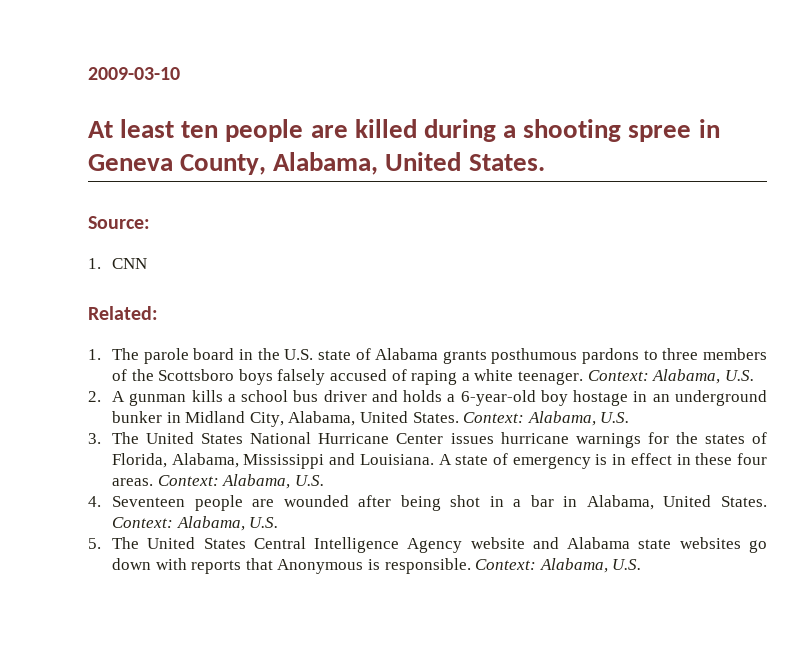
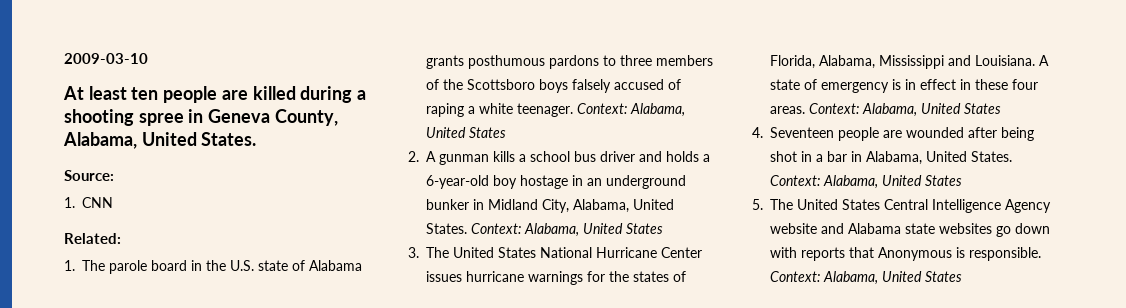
- 1. The parole board in the U.S. state of Alabama grants posthumous pardons to three members of the Scottsboro boys falsely accused of raping a white teenager. Context: Alabama, U.S.
+ 1. The parole board in the U.S. state of Alabama grants posthumous pardons to three members of the Scottsboro boys falsely accused of raping a white teenager. Context: Alabama, United States
- 2. A gunman kills a school bus driver and holds a 6-year-old boy hostage in an underground bunker in Midland City, Alabama, United States. Context: Alabama, U.S.
+ 2. A gunman kills a school bus driver and holds a 6-year-old boy hostage in an underground bunker in Midland City, Alabama, United States. Context: Alabama, United States
- A state of emergency is in effect in these four areas. Context: Alabama, U.S.
+ A state of emergency is in effect in these four areas. Context: Alabama, United States
- 4. Seventeen people are wounded after being shot in a bar in Alabama, United States. Context: Alabama, U.S.
+ 4. Seventeen people are wounded after being shot in a bar in Alabama, United States. Context: Alabama, United States
- 5. The United States Central Intelligence Agency website and Alabama state websites go down with reports that Anonymous is responsible. Context: Alabama, U.S.
+ 5. The United States Central Intelligence Agency website and Alabama state websites go down with reports that Anonymous is responsible. Context: Alabama, United States

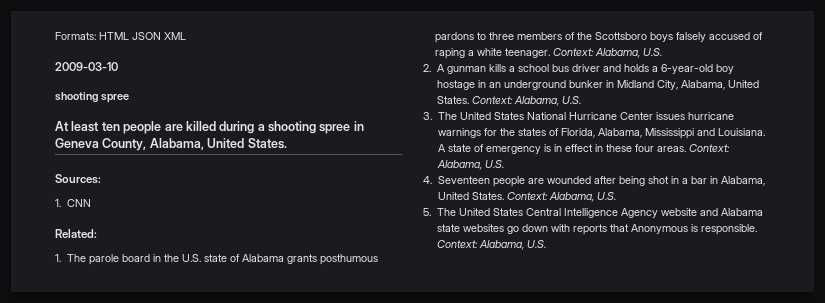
+ Formats: HTML JSON XML
  2009-03-10
+ shooting spree
- Source:
+ Sources:
- 1. The parole board in the U.S. state of Alabama grants posthumous pardons to three members of the Scottsboro boys falsely accused of raping a white teenager. Context: Alabama, United States
+ 1. The parole board in the U.S. state of Alabama grants posthumous pardons to three members of the Scottsboro boys falsely accused of raping a white teenager. Context: Alabama, U.S.
- 2. A gunman kills a school bus driver and holds a 6-year-old boy hostage in an underground bunker in Midland City, Alabama, United States. Context: Alabama, United States
+ 2. A gunman kills a school bus driver and holds a 6-year-old boy hostage in an underground bunker in Midland City, Alabama, United States. Context: Alabama, U.S.
- A state of emergency is in effect in these four areas. Context: Alabama, United States
+ A state of emergency is in effect in these four areas. Context: Alabama, U.S.
- 4. Seventeen people are wounded after being shot in a bar in Alabama, United States. Context: Alabama, United States
+ 4. Seventeen people are wounded after being shot in a bar in Alabama, United States. Context: Alabama, U.S.
- 5. The United States Central Intelligence Agency website and Alabama state websites go down with reports that Anonymous is responsible. Context: Alabama, United States
+ 5. The United States Central Intelligence Agency website and Alabama state websites go down with reports that Anonymous is responsible. Context: Alabama, U.S.

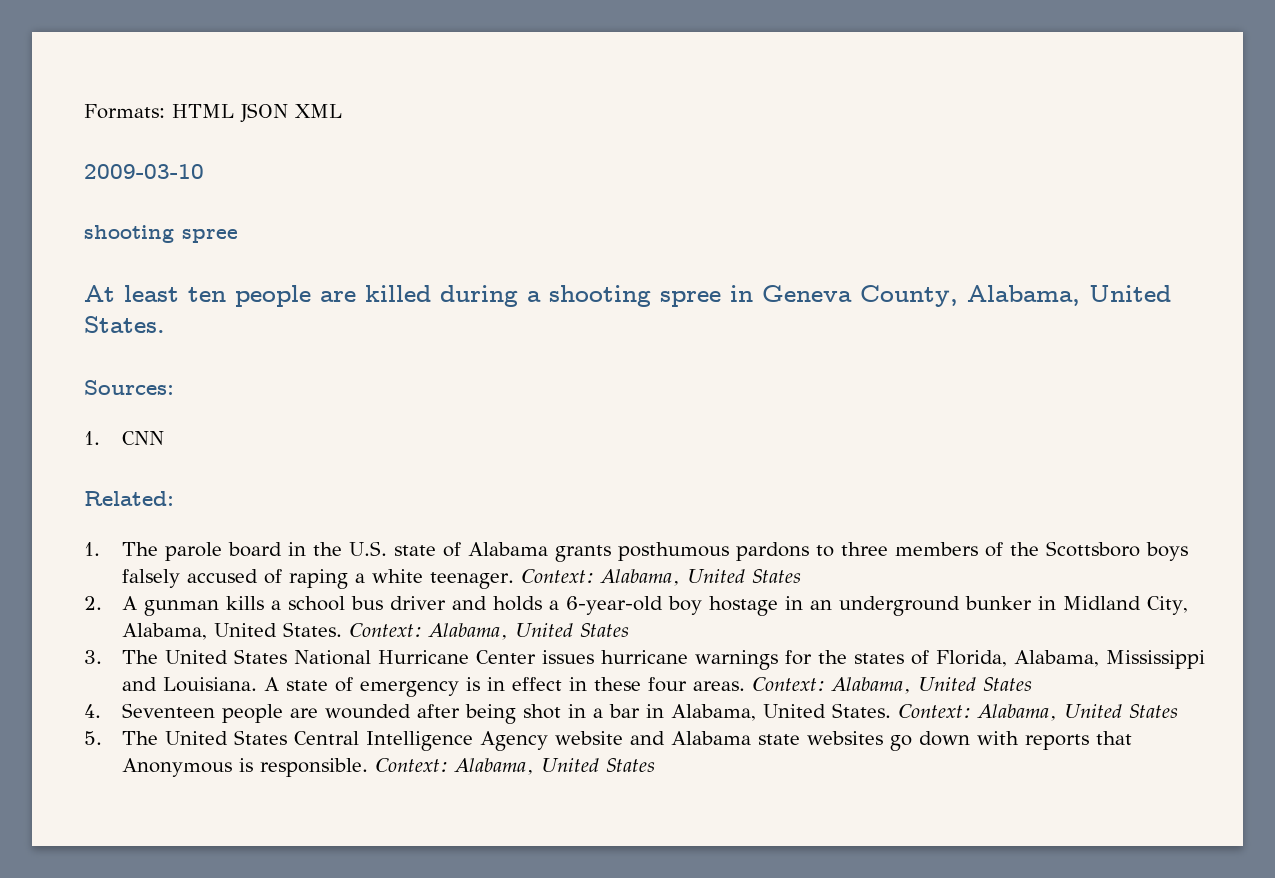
- 1. The parole board in the U.S. state of Alabama grants posthumous pardons to three members of the Scottsboro boys falsely accused of raping a white teenager. Context: Alabama, U.S.
+ 1. The parole board in the U.S. state of Alabama grants posthumous pardons to three members of the Scottsboro boys falsely accused of raping a white teenager. Context: Alabama, United States
- 2. A gunman kills a school bus driver and holds a 6-year-old boy hostage in an underground bunker in Midland City, Alabama, United States. Context: Alabama, U.S.
+ 2. A gunman kills a school bus driver and holds a 6-year-old boy hostage in an underground bunker in Midland City, Alabama, United States. Context: Alabama, United States
- A state of emergency is in effect in these four areas. Context: Alabama, U.S.
+ A state of emergency is in effect in these four areas. Context: Alabama, United States
- 4. Seventeen people are wounded after being shot in a bar in Alabama, United States. Context: Alabama, U.S.
+ 4. Seventeen people are wounded after being shot in a bar in Alabama, United States. Context: Alabama, United States
- 5. The United States Central Intelligence Agency website and Alabama state websites go down with reports that Anonymous is responsible. Context: Alabama, U.S.
+ 5. The United States Central Intelligence Agency website and Alabama state websites go down with reports that Anonymous is responsible. Context: Alabama, United States

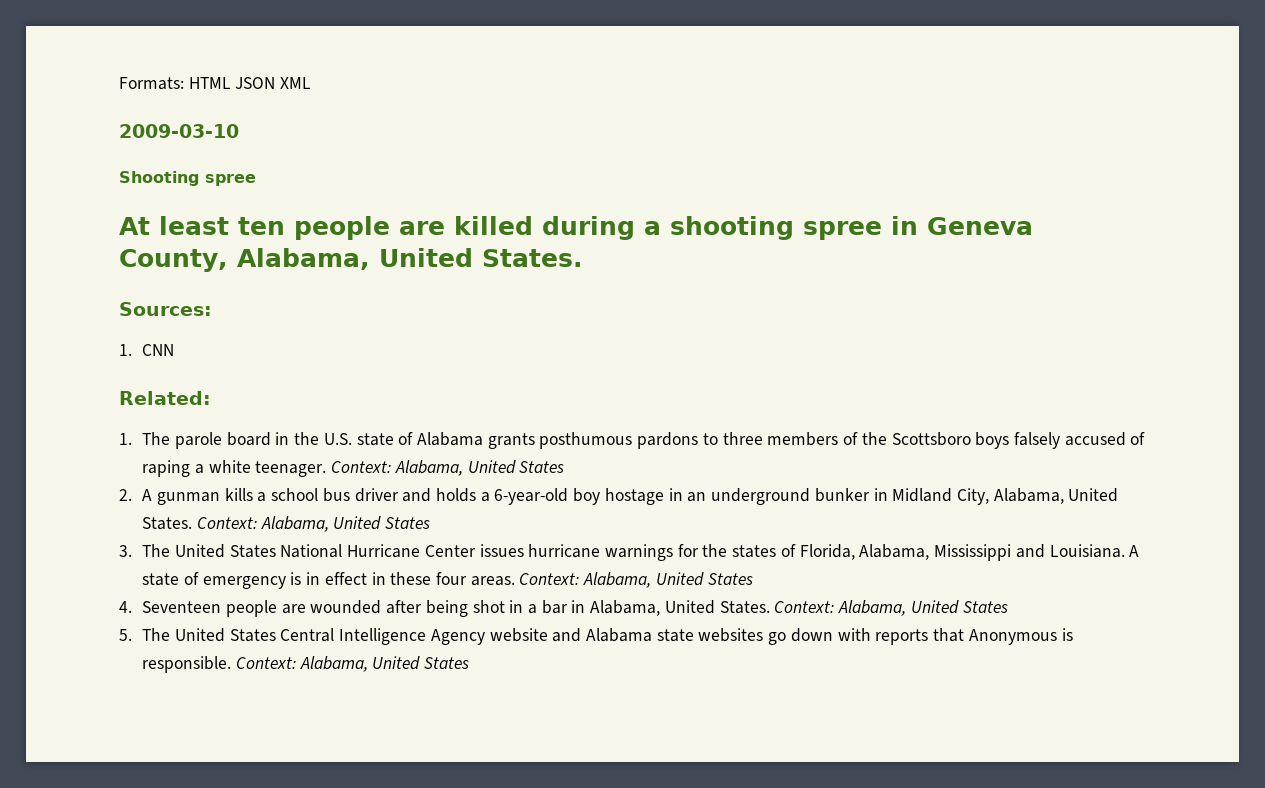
  2009-03-10
- shooting spree
+ Shooting spree

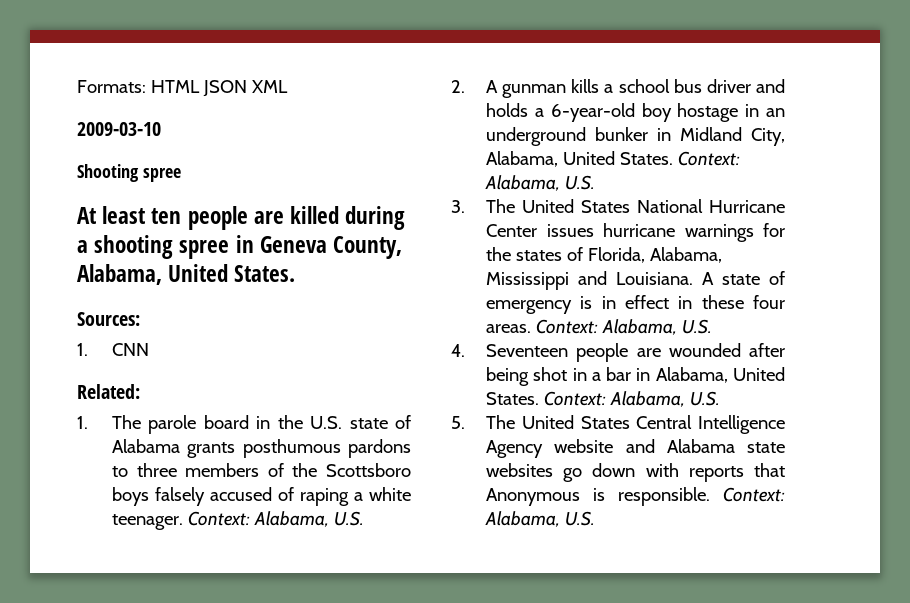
- 1. The parole board in the U.S. state of Alabama grants posthumous pardons to three members of the Scottsboro boys falsely accused of raping a white teenager. Context: Alabama, United States
+ 1. The parole board in the U.S. state of Alabama grants posthumous pardons to three members of the Scottsboro boys falsely accused of raping a white teenager. Context: Alabama, U.S.
- 2. A gunman kills a school bus driver and holds a 6-year-old boy hostage in an underground bunker in Midland City, Alabama, United States. Context: Alabama, United States
+ 2. A gunman kills a school bus driver and holds a 6-year-old boy hostage in an underground bunker in Midland City, Alabama, United States. Context: Alabama, U.S.
- A state of emergency is in effect in these four areas. Context: Alabama, United States
+ A state of emergency is in effect in these four areas. Context: Alabama, U.S.
- 4. Seventeen people are wounded after being shot in a bar in Alabama, United States. Context: Alabama, United States
+ 4. Seventeen people are wounded after being shot in a bar in Alabama, United States. Context: Alabama, U.S.
- 5. The United States Central Intelligence Agency website and Alabama state websites go down with reports that Anonymous is responsible. Context: Alabama, United States
+ 5. The United States Central Intelligence Agency website and Alabama state websites go down with reports that Anonymous is responsible. Context: Alabama, U.S.

